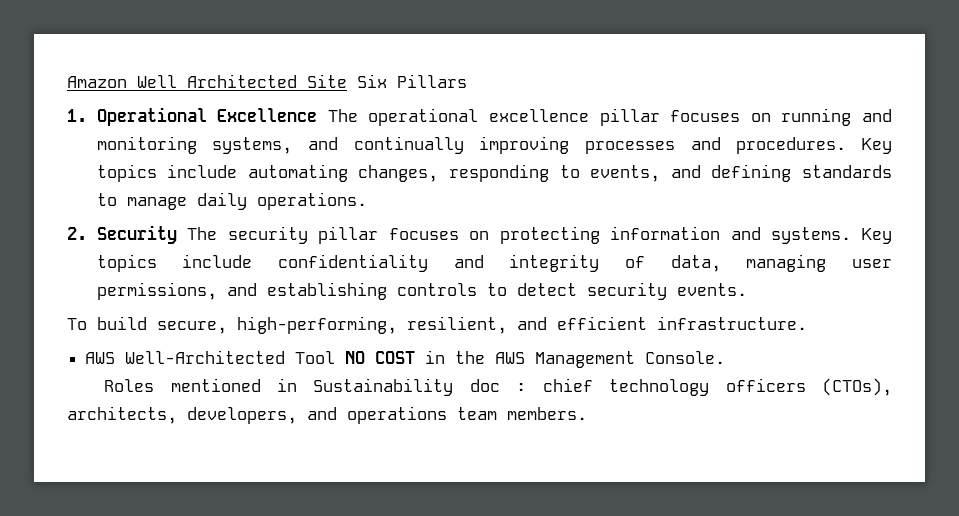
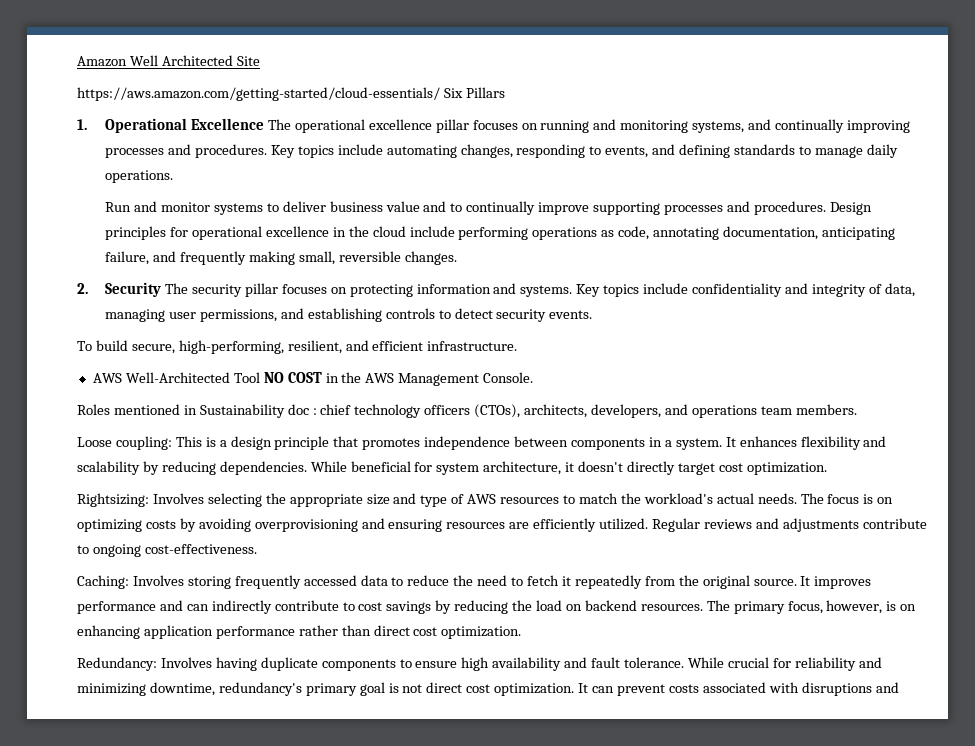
- Amazon Well Architected Site Six Pillars
+ Amazon Well Architected Site
+ https://aws.amazon.com/getting-started/cloud-essentials/ Six Pillars
+ Run and monitor systems to deliver business value and to continually improve supporting processes and procedures. Design principles for operational excellence in the cloud include performing operations as code, annotating documentation, anticipating failure, and frequently making small, reversible changes.
+ Loose coupling: This is a design principle that promotes independence between components in a system. It enhances flexibility and scalability by reducing dependencies. While beneficial for system architecture, it doesn't directly target cost optimization.
+ Rightsizing: Involves selecting the appropriate size and type of AWS resources to match the workload's actual needs. The focus is on optimizing costs by avoiding overprovisioning and ensuring resources are efficiently utilized. Regular reviews and adjustments contribute to ongoing cost-effectiveness.
+ Caching: Involves storing frequently accessed data to reduce the need to fetch it repeatedly from the original source. It improves performance and can indirectly contribute to cost savings by reducing the load on backend resources. The primary focus, however, is on enhancing application performance rather than direct cost optimization.
+ Redundancy: Involves having duplicate components to ensure high availability and fault tolerance. While crucial for reliability and minimizing downtime, redundancy's primary goal is not direct cost optimization. It can prevent costs associated with disruptions and

